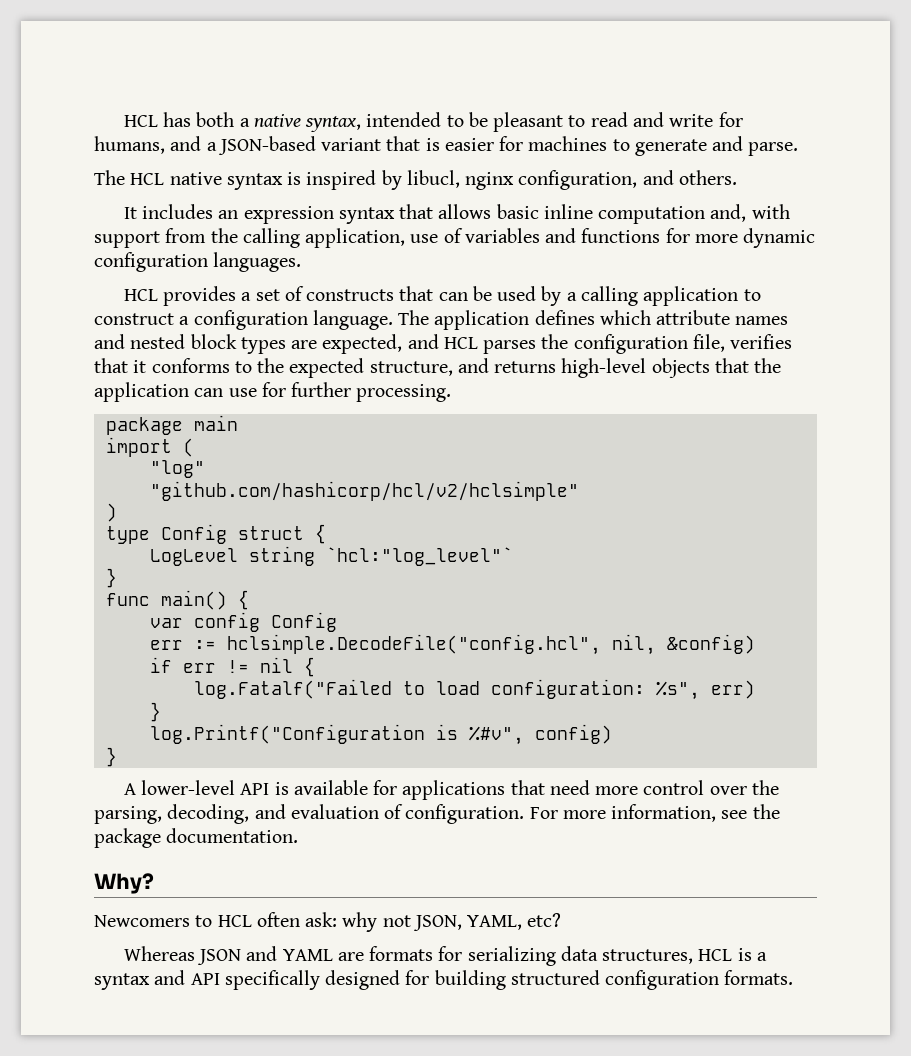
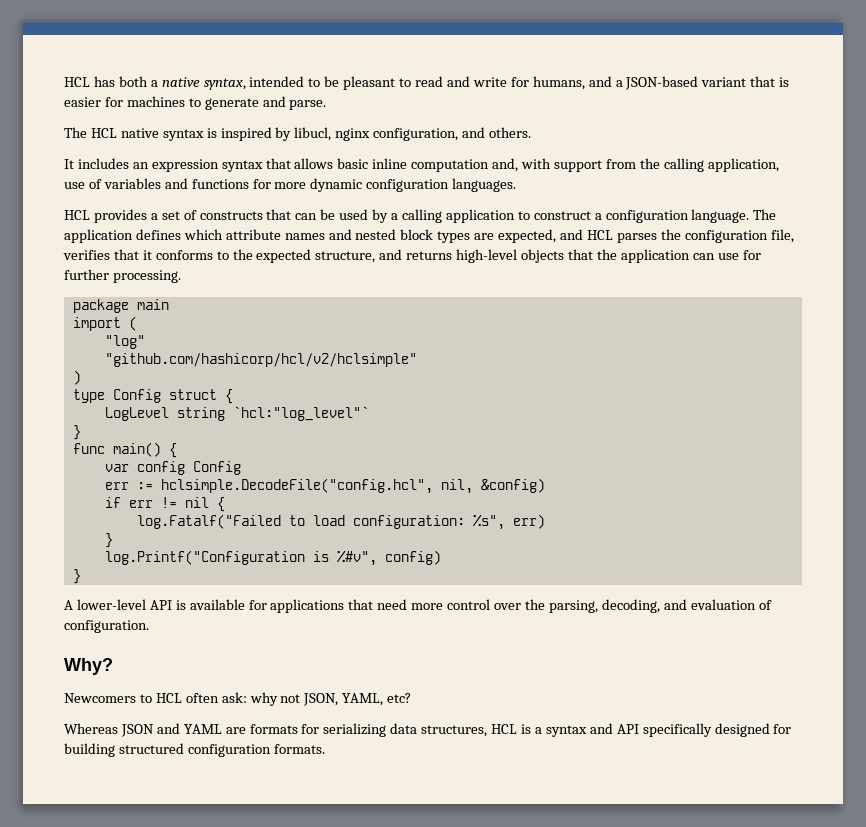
- For more information, see the package documentation.

